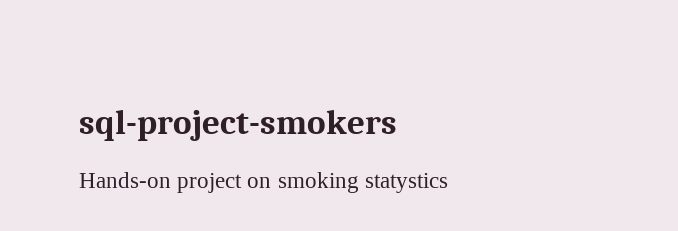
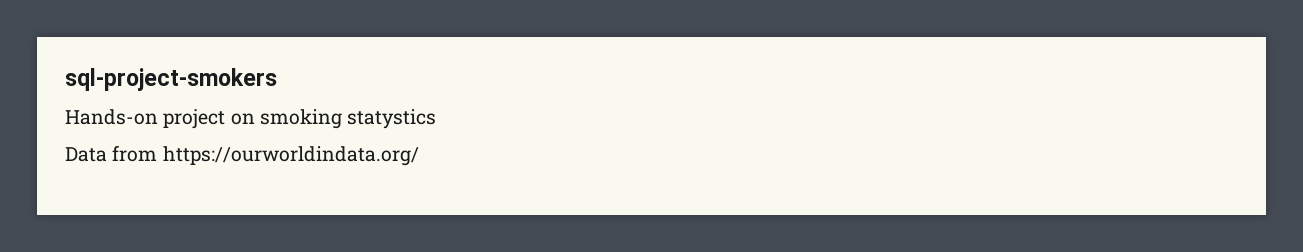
+ Data from https://ourworldindata.org/

